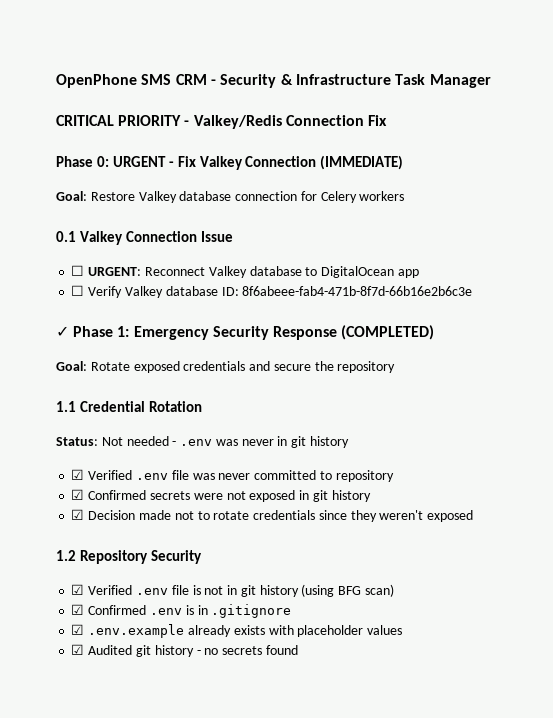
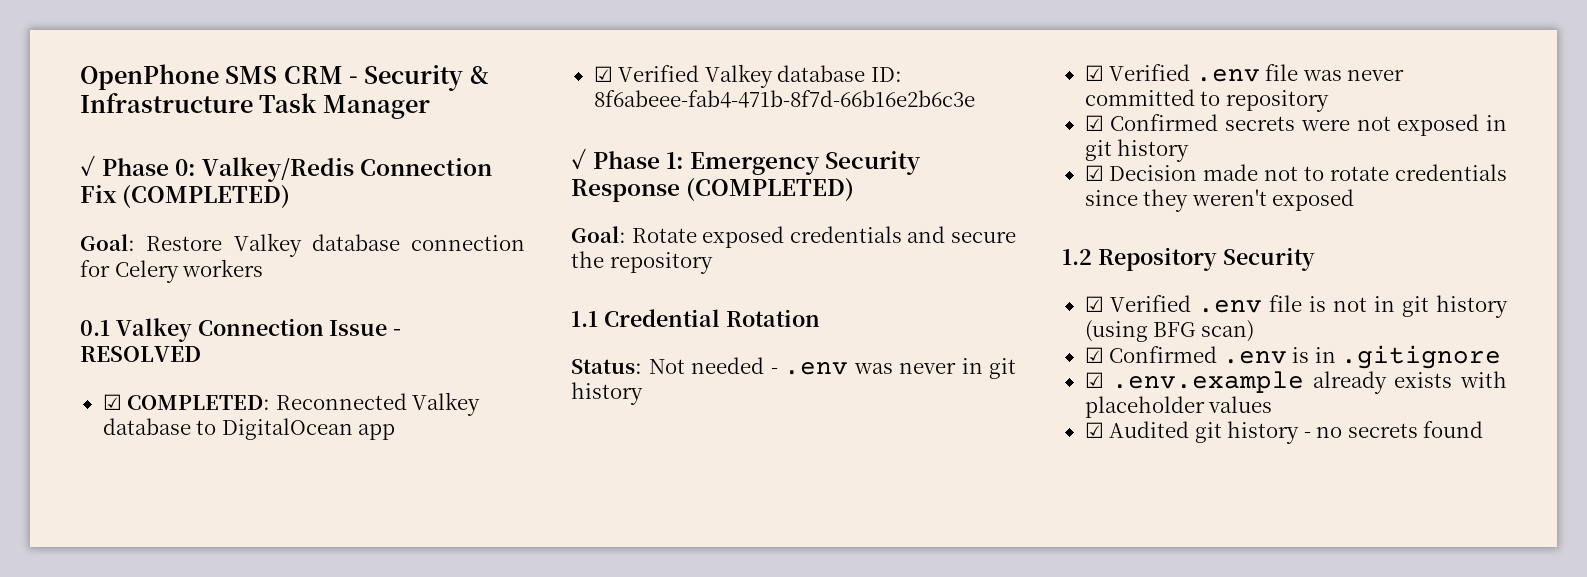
- CRITICAL PRIORITY - Valkey/Redis Connection Fix
- Phase 0: URGENT - Fix Valkey Connection (IMMEDIATE)
+ ✓ Phase 0: Valkey/Redis Connection Fix (COMPLETED)
- 0.1 Valkey Connection Issue
- ☐ URGENT: Reconnect Valkey database to DigitalOcean app
+ 0.1 Valkey Connection Issue - RESOLVED
+ ☑ COMPLETED: Reconnected Valkey database to DigitalOcean app
- ☐ Verify Valkey database ID: 8f6abeee-fab4-471b-8f7d-66b16e2b6c3e
+ ☑ Verified Valkey database ID: 8f6abeee-fab4-471b-8f7d-66b16e2b6c3e

